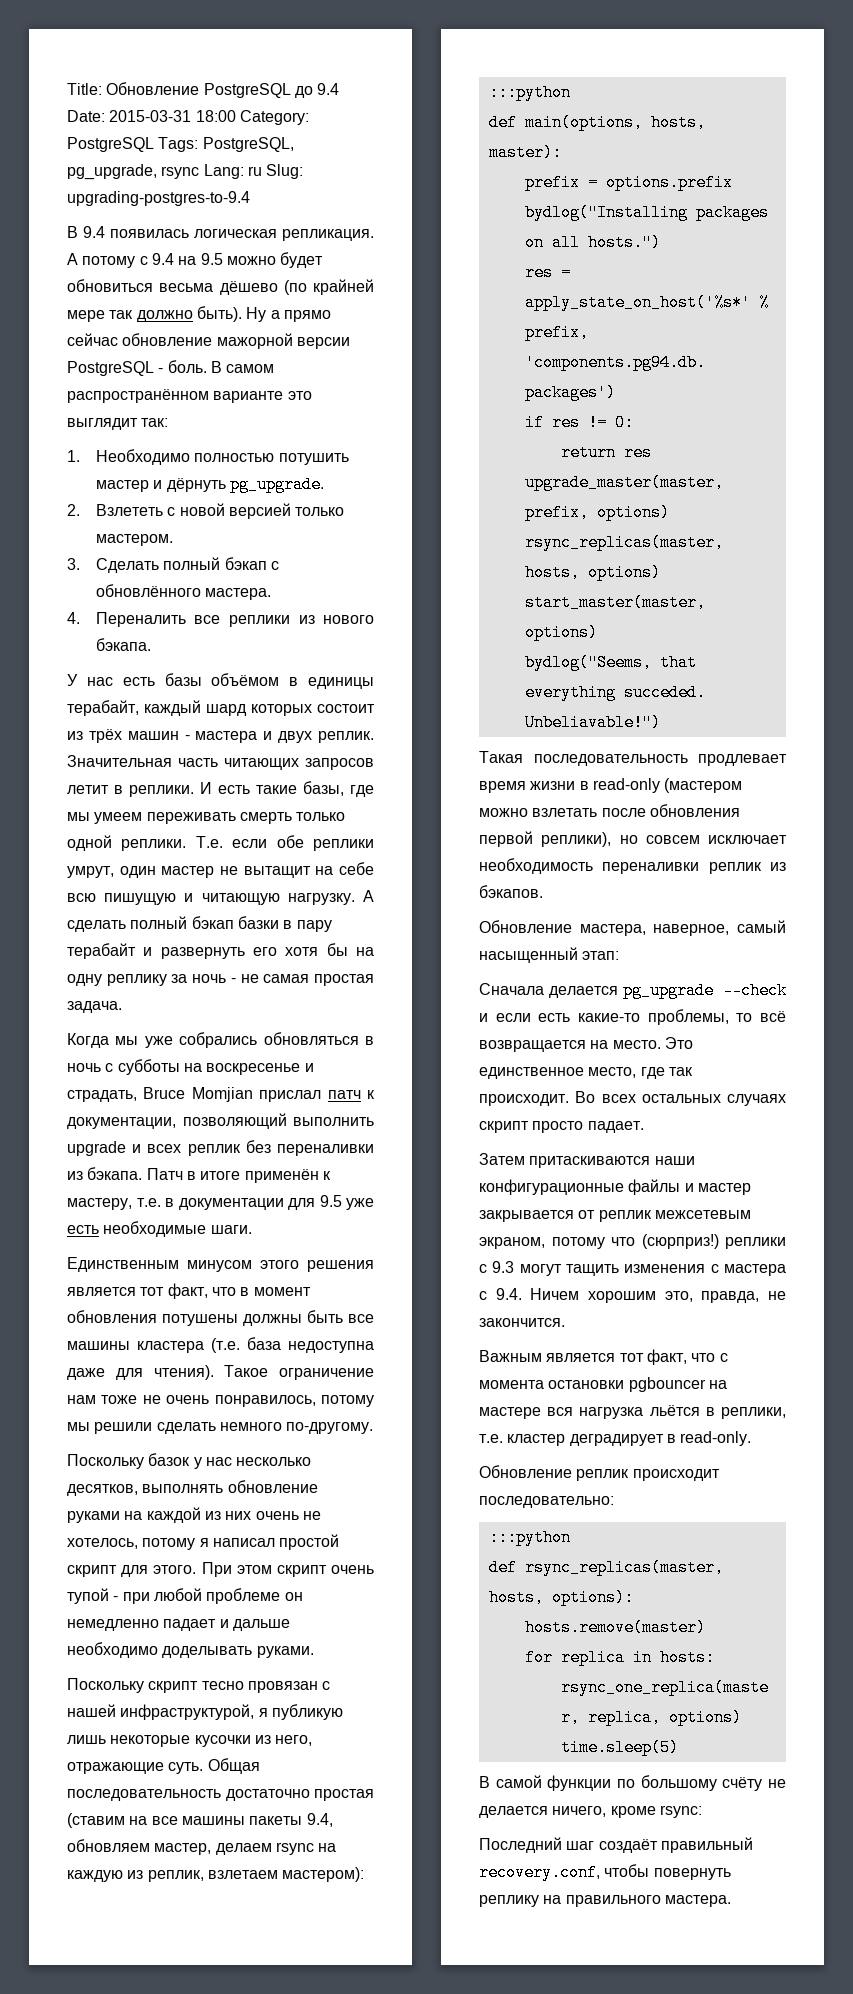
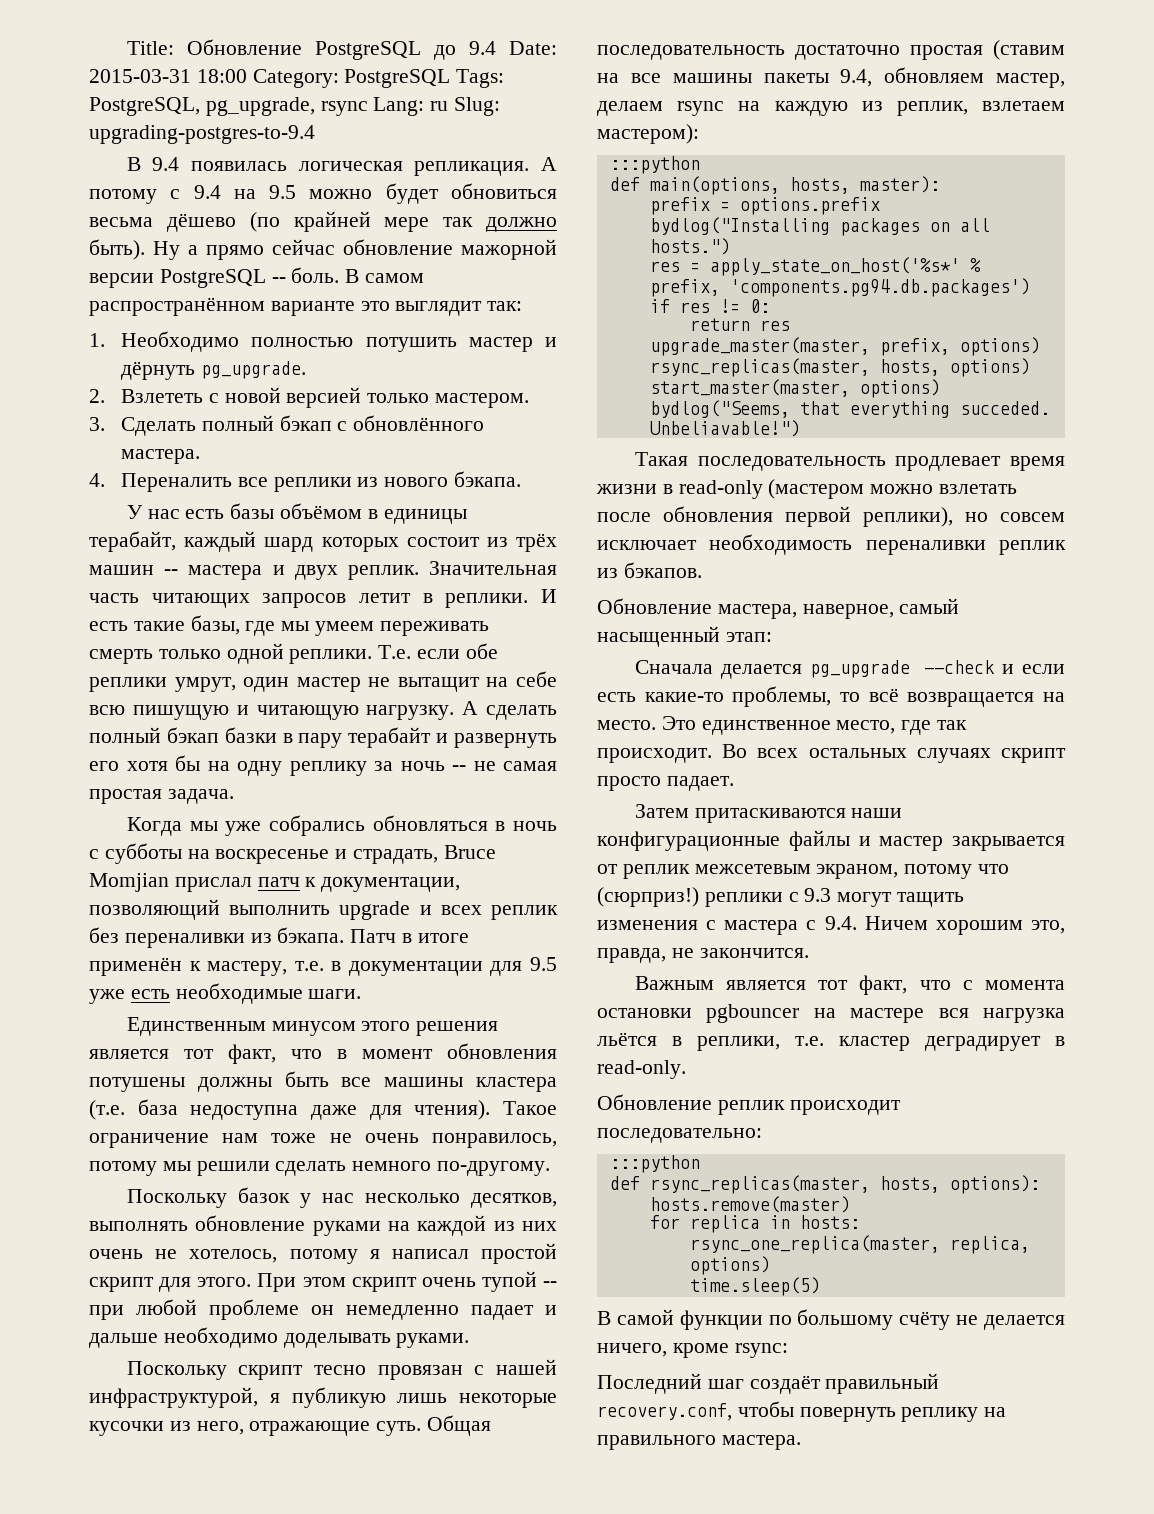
- Ну а прямо сейчас обновление мажорной версии PostgreSQL - боль.
+ Ну а прямо сейчас обновление мажорной версии PostgreSQL -- боль.
- У нас есть базы объёмом в единицы терабайт, каждый шард которых состоит из трёх машин - мастера и двух реплик.
+ У нас есть базы объёмом в единицы терабайт, каждый шард которых состоит из трёх машин -- мастера и двух реплик.
- А сделать полный бэкап базки в пару терабайт и развернуть его хотя бы на одну реплику за ночь - не самая простая задача.
+ А сделать полный бэкап базки в пару терабайт и развернуть его хотя бы на одну реплику за ночь -- не самая простая задача.
- При этом скрипт очень тупой - при любой проблеме он немедленно падает и дальше необходимо доделывать руками.
+ При этом скрипт очень тупой -- при любой проблеме он немедленно падает и дальше необходимо доделывать руками.

